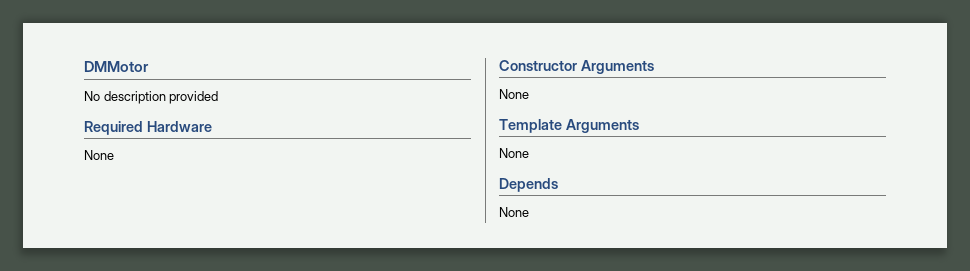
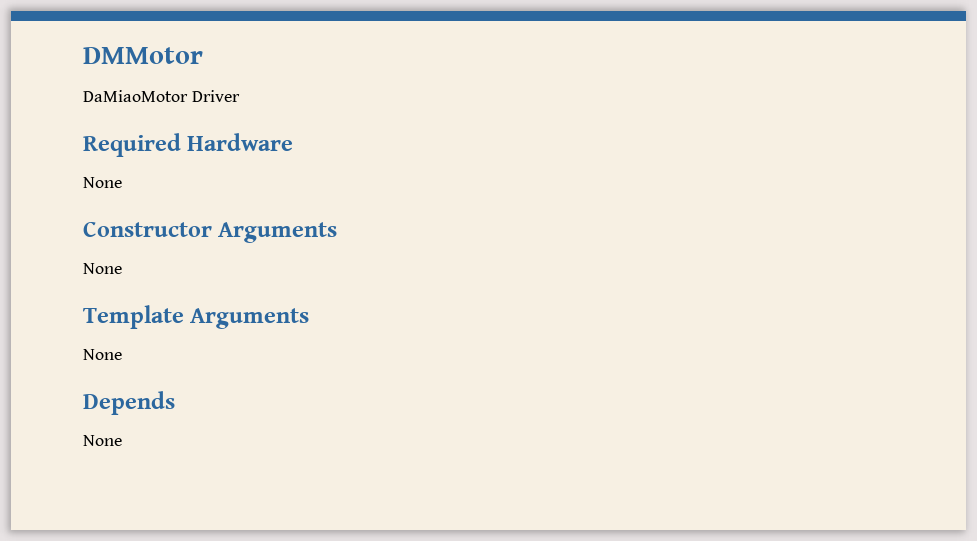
- No description provided
+ DaMiaoMotor Driver

